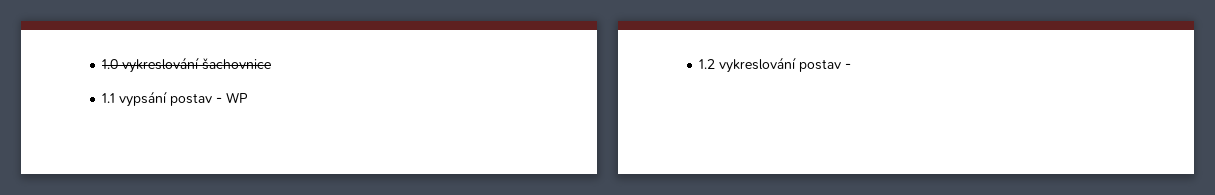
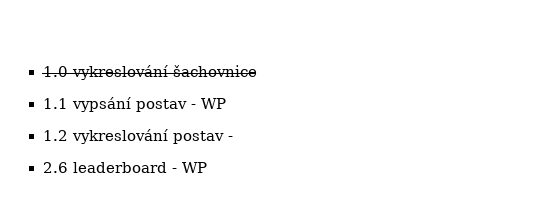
+ 2.6 leaderboard - WP

